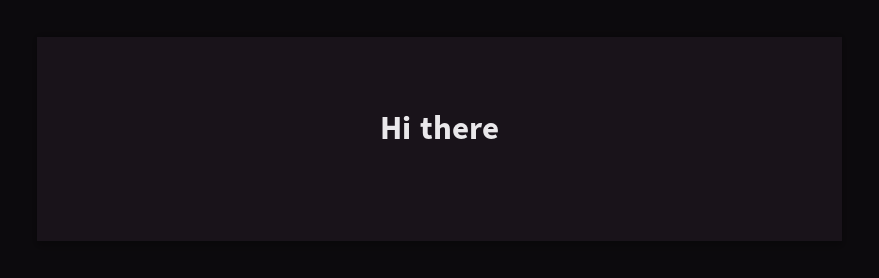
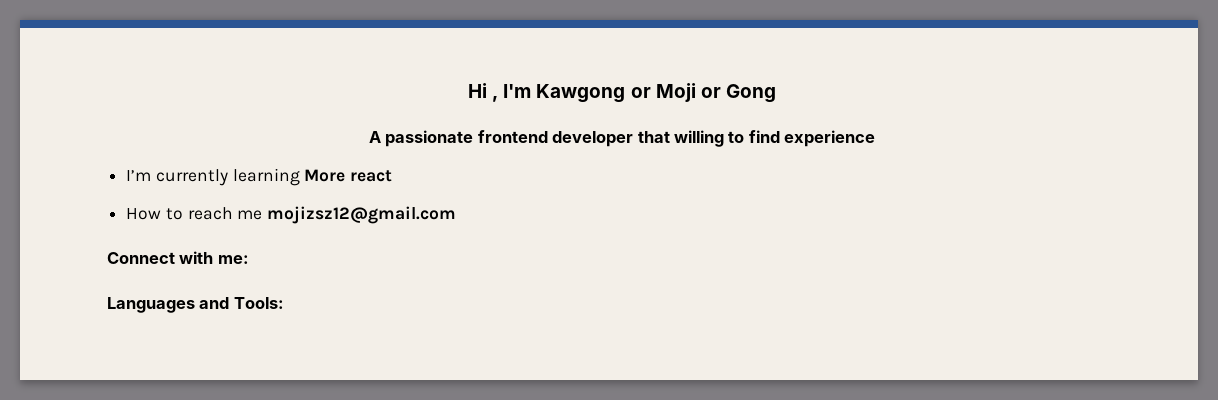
- Hi there
+ Hi , I'm Kawgong or Moji or Gong
+ A passionate frontend developer that willing to find experience
+ I’m currently learning More react
+ How to reach me mojizsz12@gmail.com
+ Connect with me:
+ Languages and Tools:

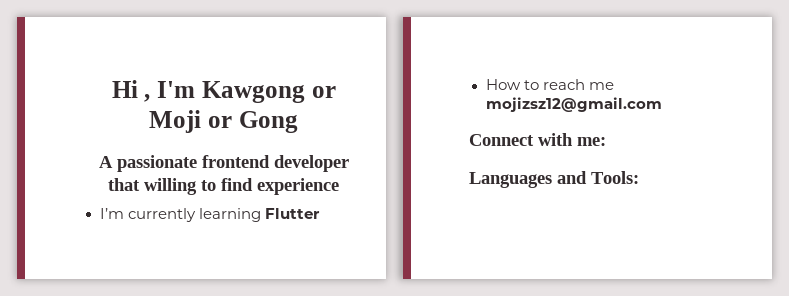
- I’m currently learning More react
+ I’m currently learning Flutter

